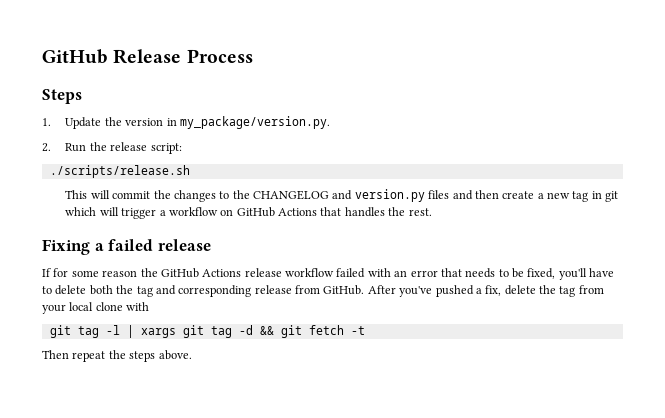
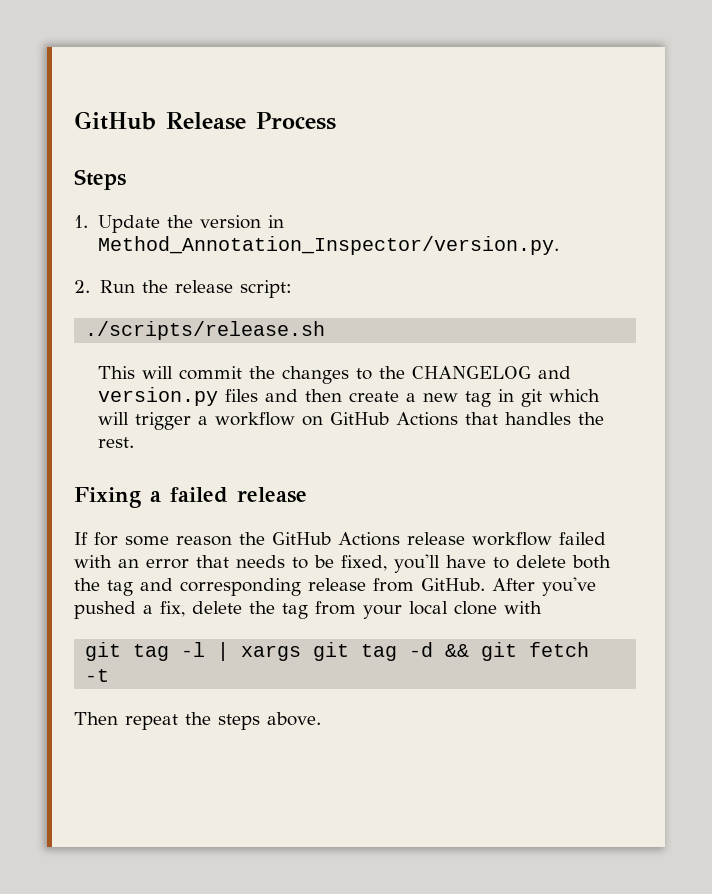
- 1. Update the version in my_package/version.py.
+ 1. Update the version in Method_Annotation_Inspector/version.py.

